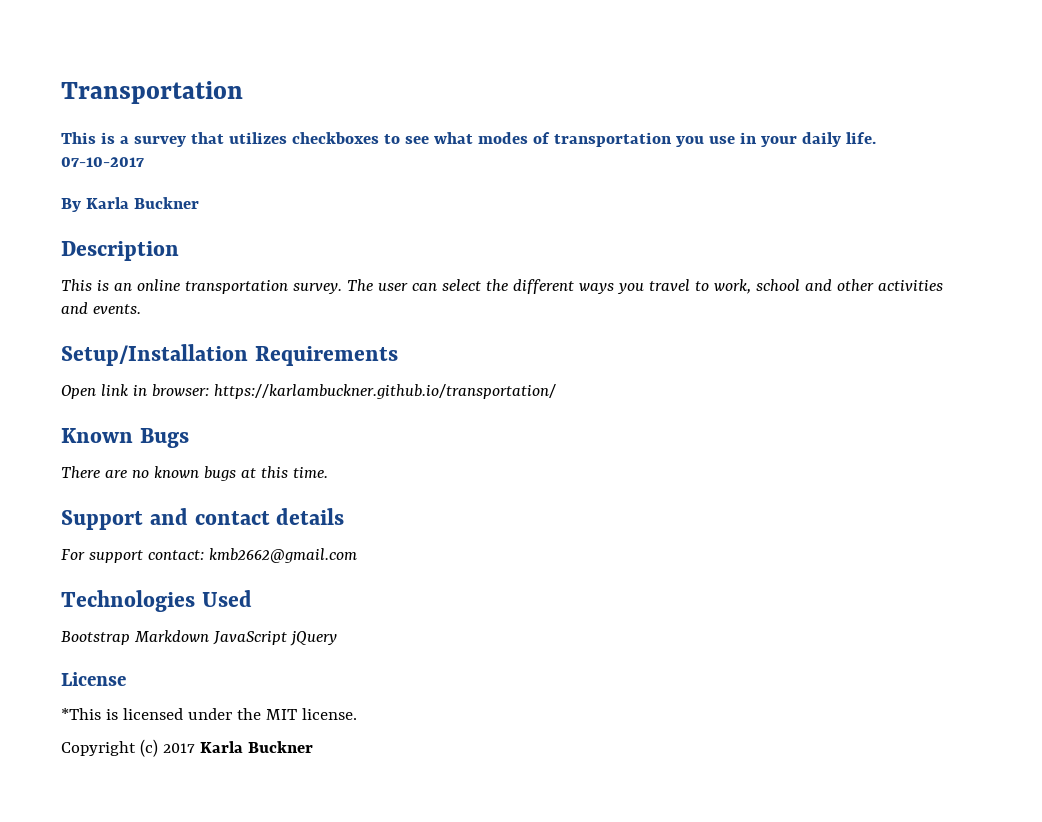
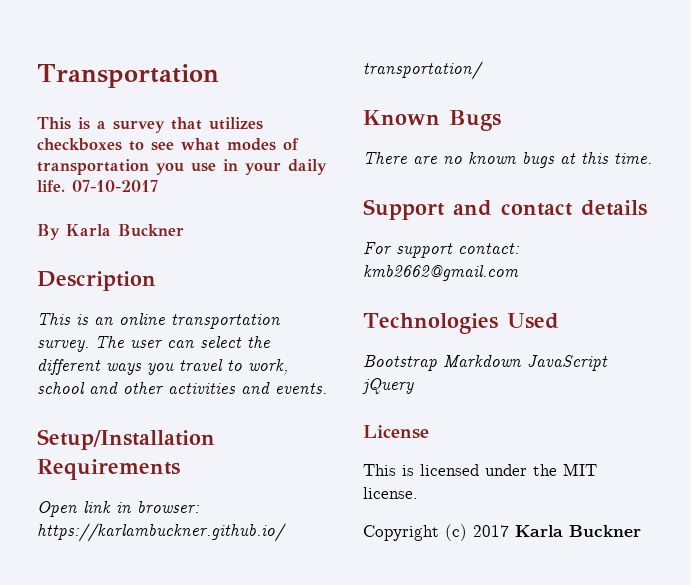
- *This is licensed under the MIT license.
+ This is licensed under the MIT license.

